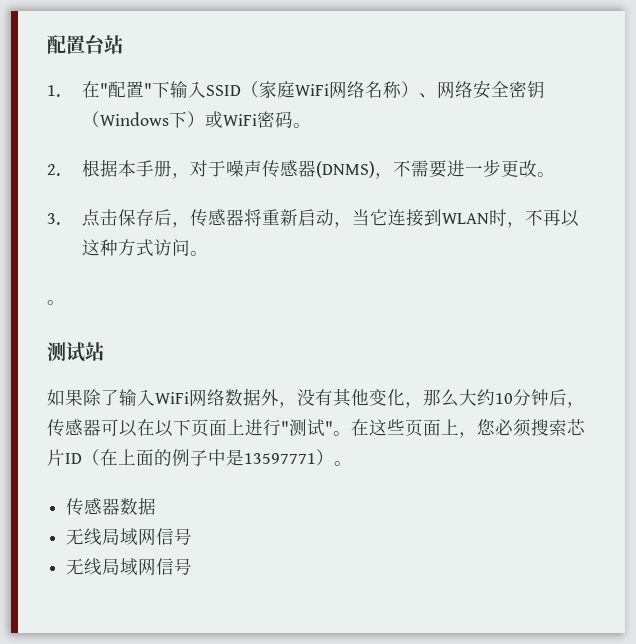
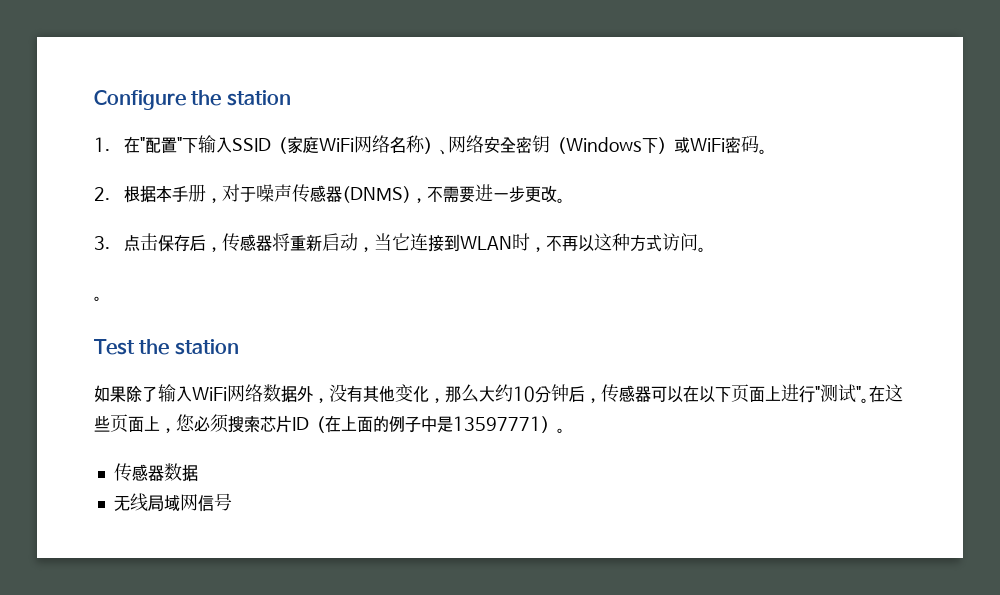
- 配置台站
+ Configure the station
- 测试站
+ Test the station
  传感器数据
- 无线局域网信号

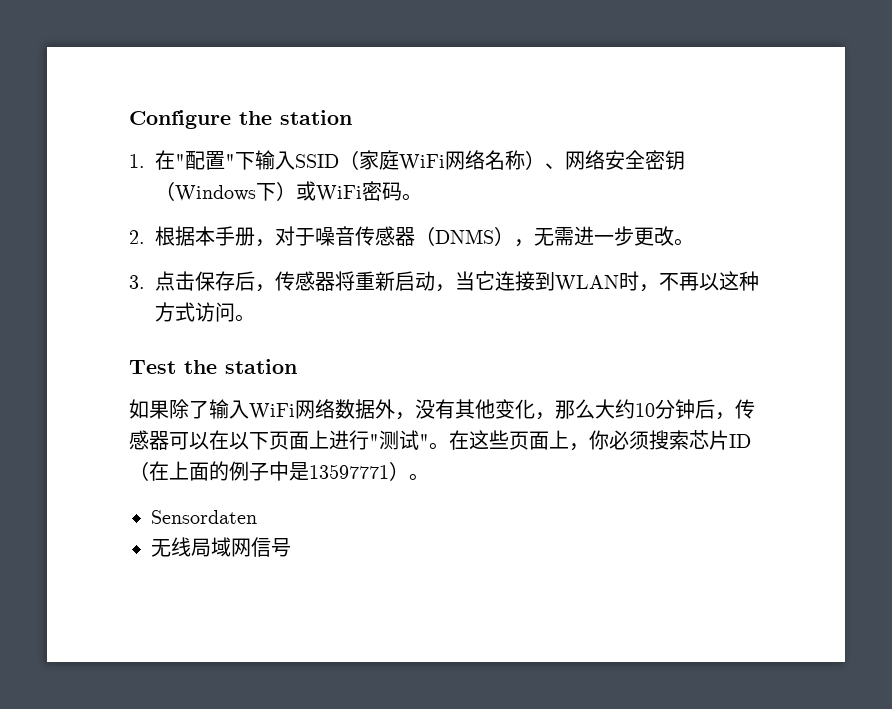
- 2.根据本手册，对于噪声传感器(DNMS)，不需要进一步更改。
+ 2.根据本手册，对于噪音传感器（DNMS），无需进一步更改。
  3.点击保存后，传感器将重新启动，当它连接到WLAN时，不再以这种方式访问。
- 。
- 在这些页面上，您必须搜索芯片ID（在上面的例子中是13597771）。
+ 在这些页面上，你必须搜索芯片ID（在上面的例子中是13597771）。
- 传感器数据
+ Sensordaten

